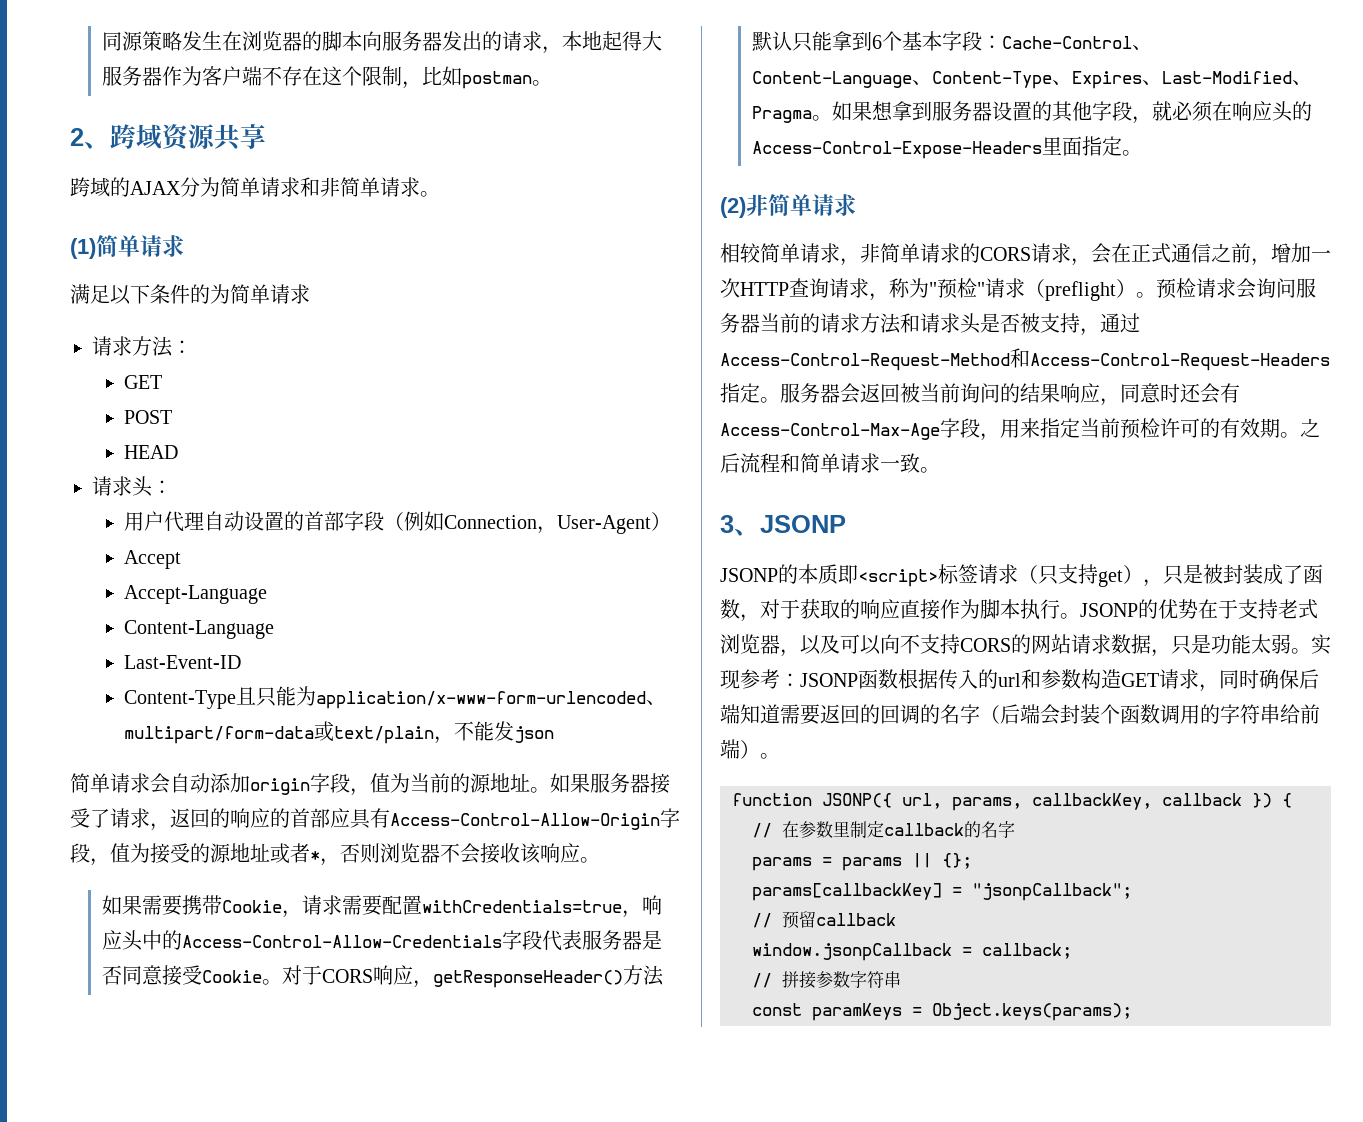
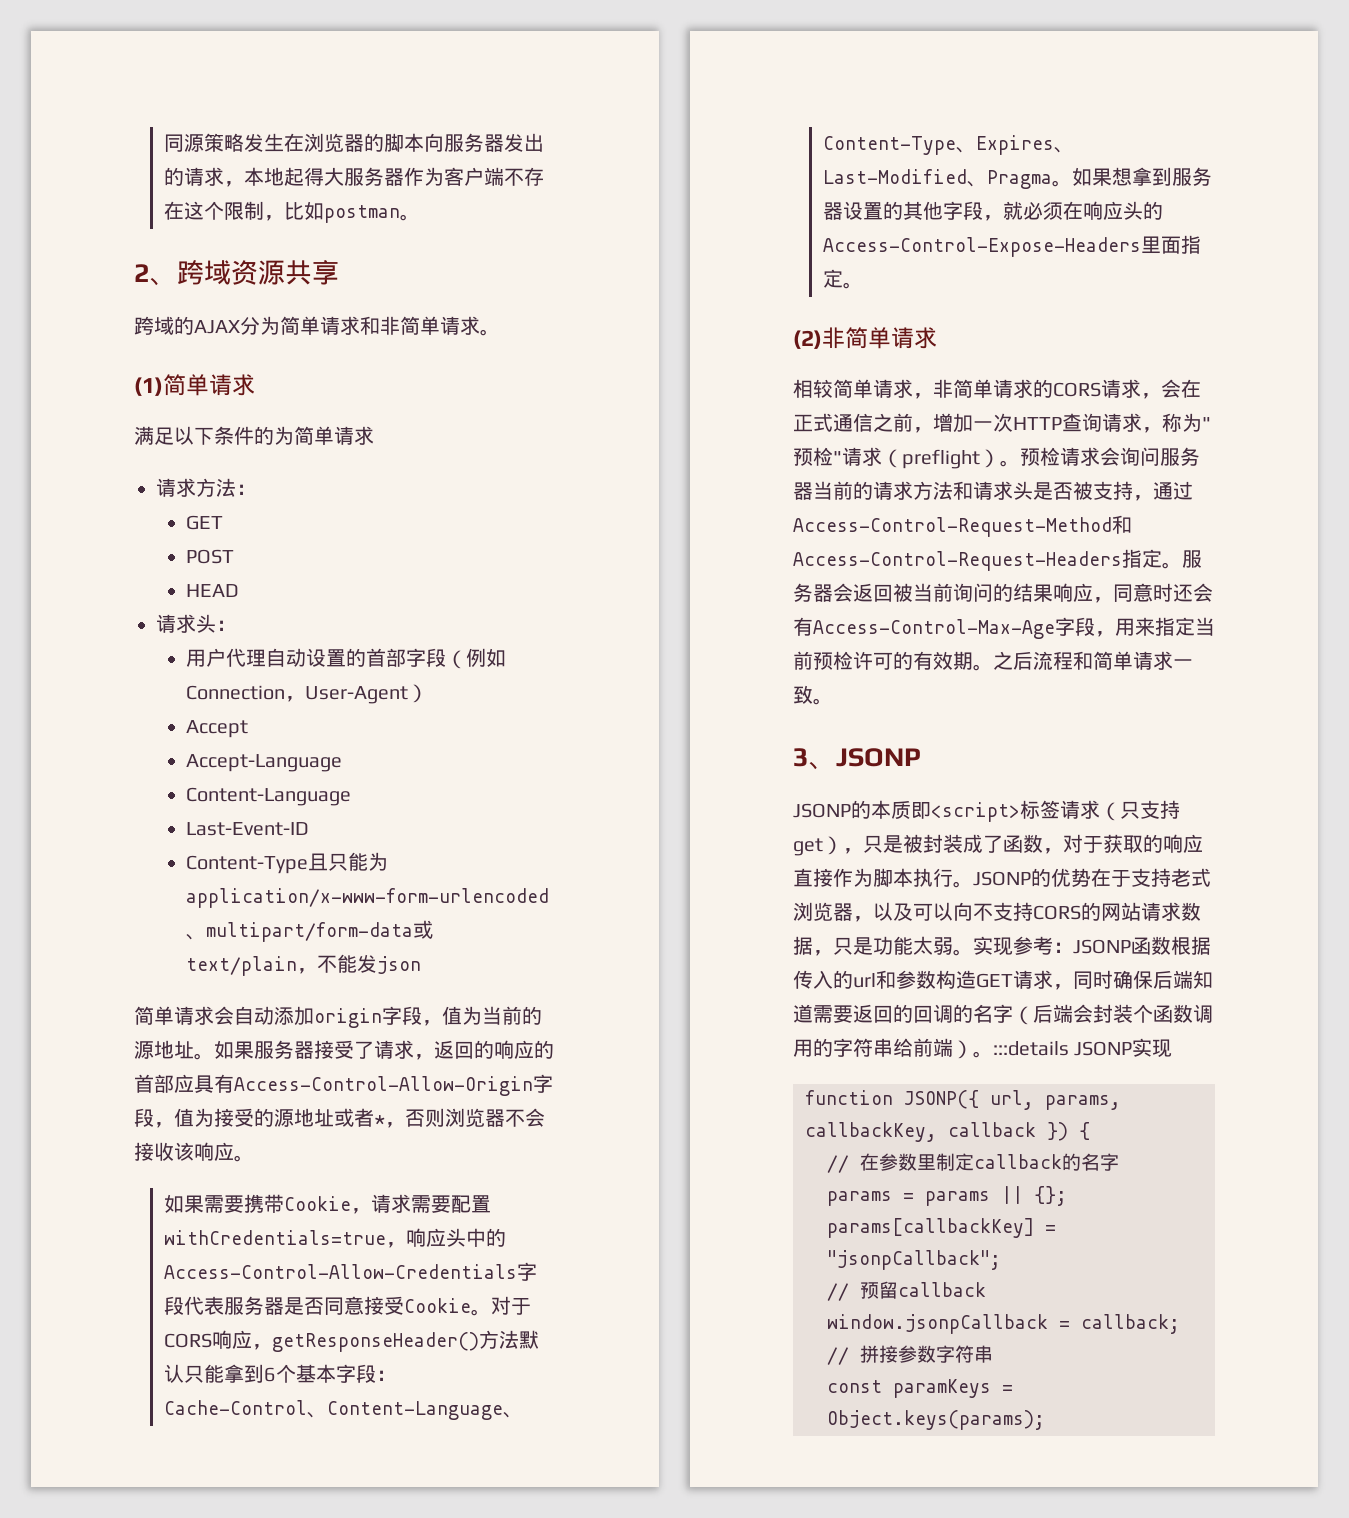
- 实现参考：JSONP函数根据传入的url和参数构造GET请求，同时确保后端知道需要返回的回调的名字（后端会封装个函数调用的字符串给前端）。
+ 实现参考：JSONP函数根据传入的url和参数构造GET请求，同时确保后端知道需要返回的回调的名字（后端会封装个函数调用的字符串给前端）。:::details JSONP实现

